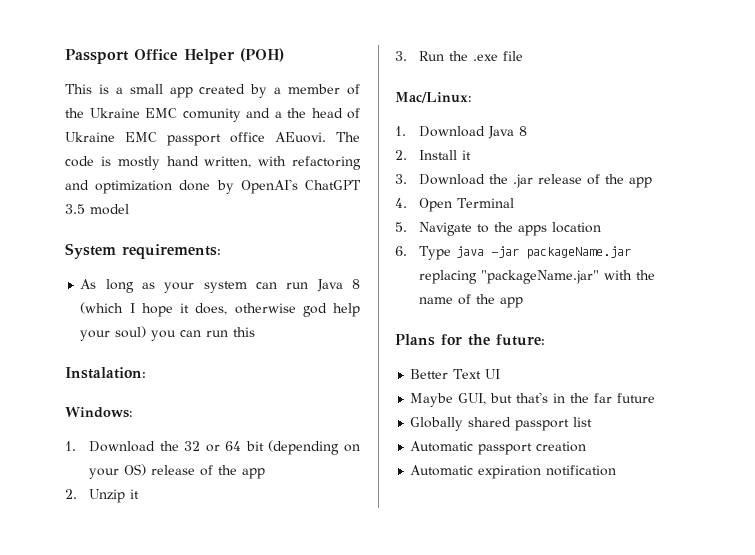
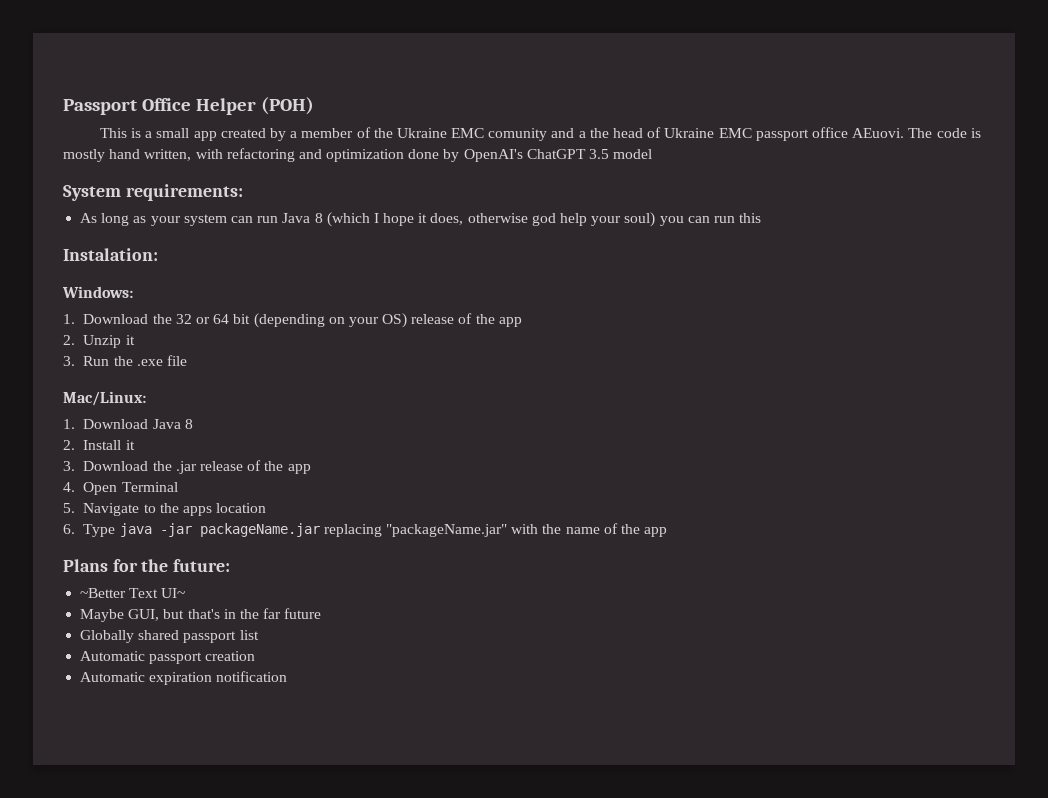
- Better Text UI
+ ~Better Text UI~

